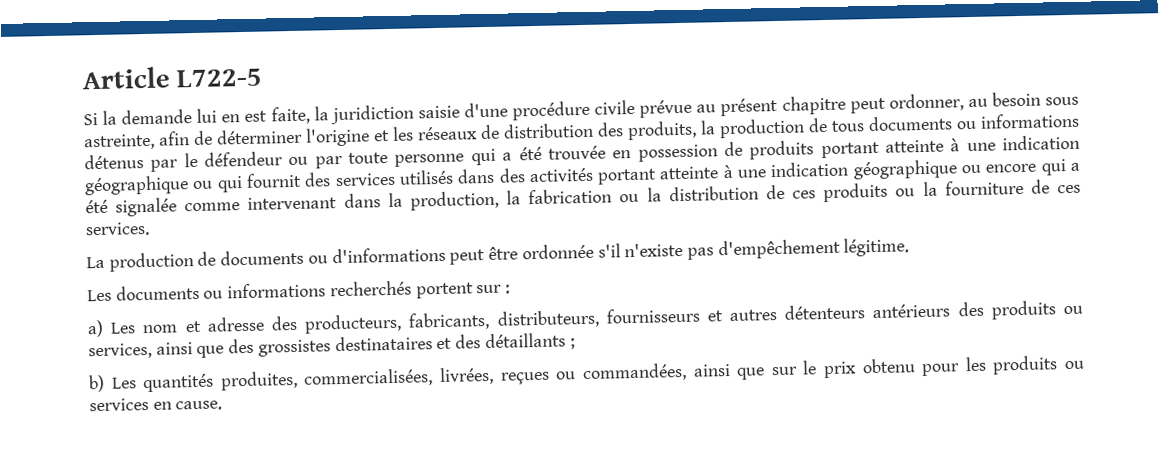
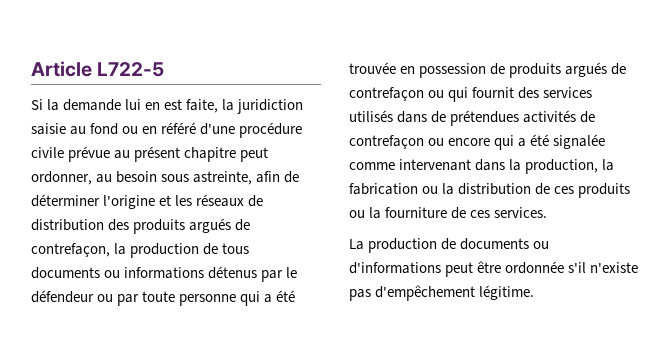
- Si la demande lui en est faite, la juridiction saisie d'une procédure civile prévue au présent chapitre peut ordonner, au besoin sous astreinte, afin de déterminer l'origine et les réseaux de distribution des produits, la production de tous documents ou informations détenus par le défendeur ou par toute personne qui a été trouvée en possession de produits portant atteinte à une indication géographique ou qui fournit des services utilisés dans des activités portant atteinte à une indication géographique ou encore qui a été signalée comme intervenant dans la production, la fabrication ou la distribution de ces produits ou la fourniture de ces services.
+ Si la demande lui en est faite, la juridiction saisie au fond ou en référé d'une procédure civile prévue au présent chapitre peut ordonner, au besoin sous astreinte, afin de déterminer l'origine et les réseaux de distribution des produits argués de contrefaçon, la production de tous documents ou informations détenus par le défendeur ou par toute personne qui a été trouvée en possession de produits argués de contrefaçon ou qui fournit des services utilisés dans de prétendues activités de contrefaçon ou encore qui a été signalée comme intervenant dans la production, la fabrication ou la distribution de ces produits ou la fourniture de ces services.
- Les documents ou informations recherchés portent sur :
- a) Les nom et adresse des producteurs, fabricants, distributeurs, fournisseurs et autres détenteurs antérieurs des produits ou services, ainsi que des grossistes destinataires et des détaillants ;
- b) Les quantités produites, commercialisées, livrées, reçues ou commandées, ainsi que sur le prix obtenu pour les produits ou services en cause.

